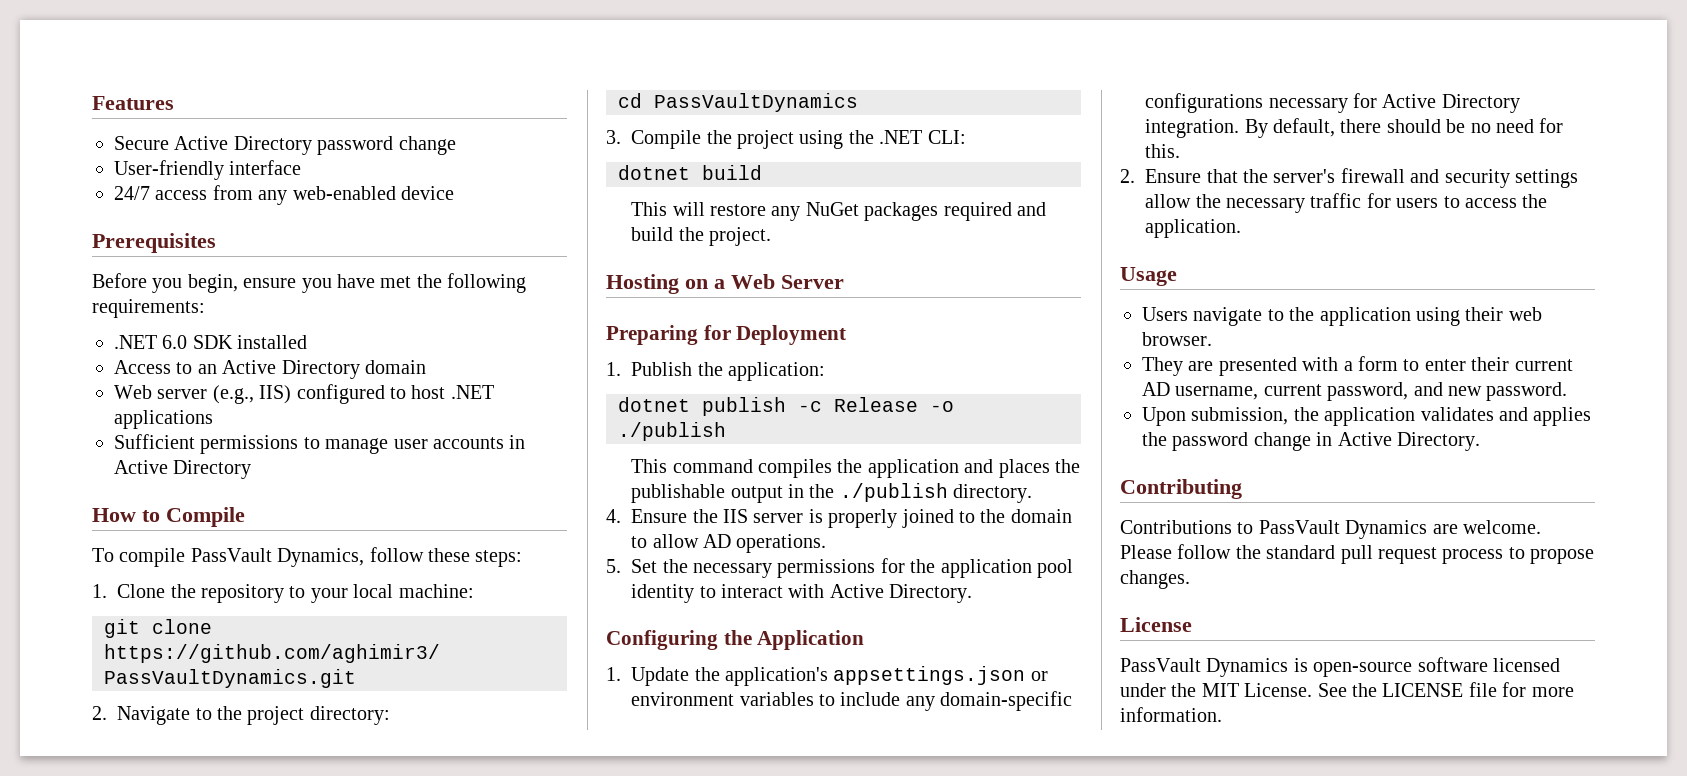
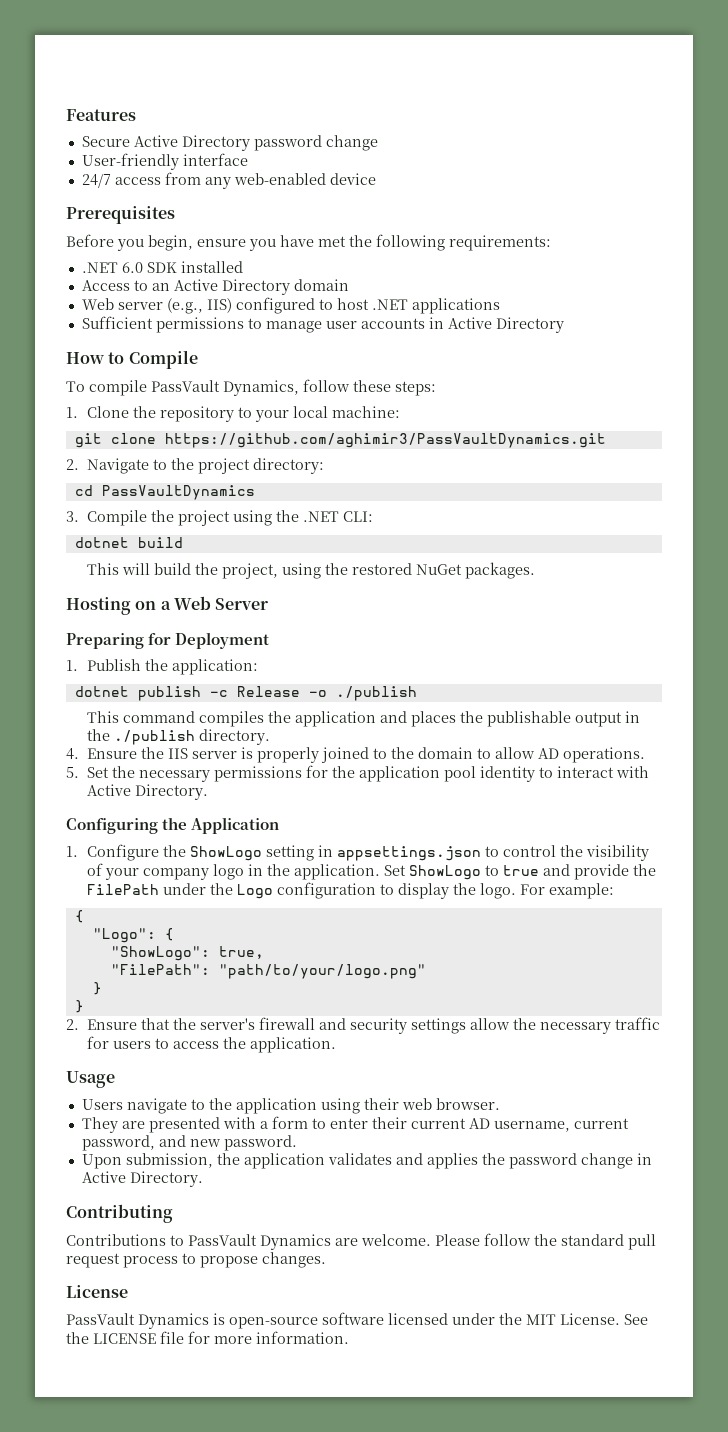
- This will restore any NuGet packages required and build the project.
+ This will build the project, using the restored NuGet packages.
- 1. Update the application's appsettings.json or environment variables to include any domain-specific configurations necessary for Active Directory integration. By default, there should be no need for this.
+ 1. Configure the ShowLogo setting in appsettings.json to control the visibility of your company logo in the application. Set ShowLogo to true and provide the FilePath under the Logo configuration to display the logo. For example:
+ {
+ "Logo": {
+ "ShowLogo": true,
+ "FilePath": "path/to/your/logo.png"
+ }
+ }

